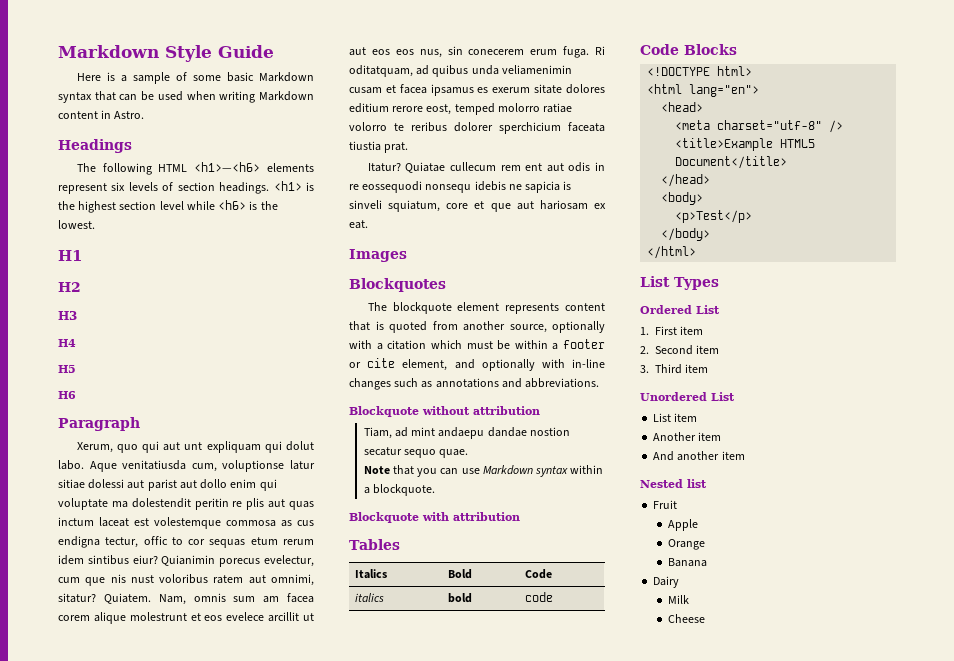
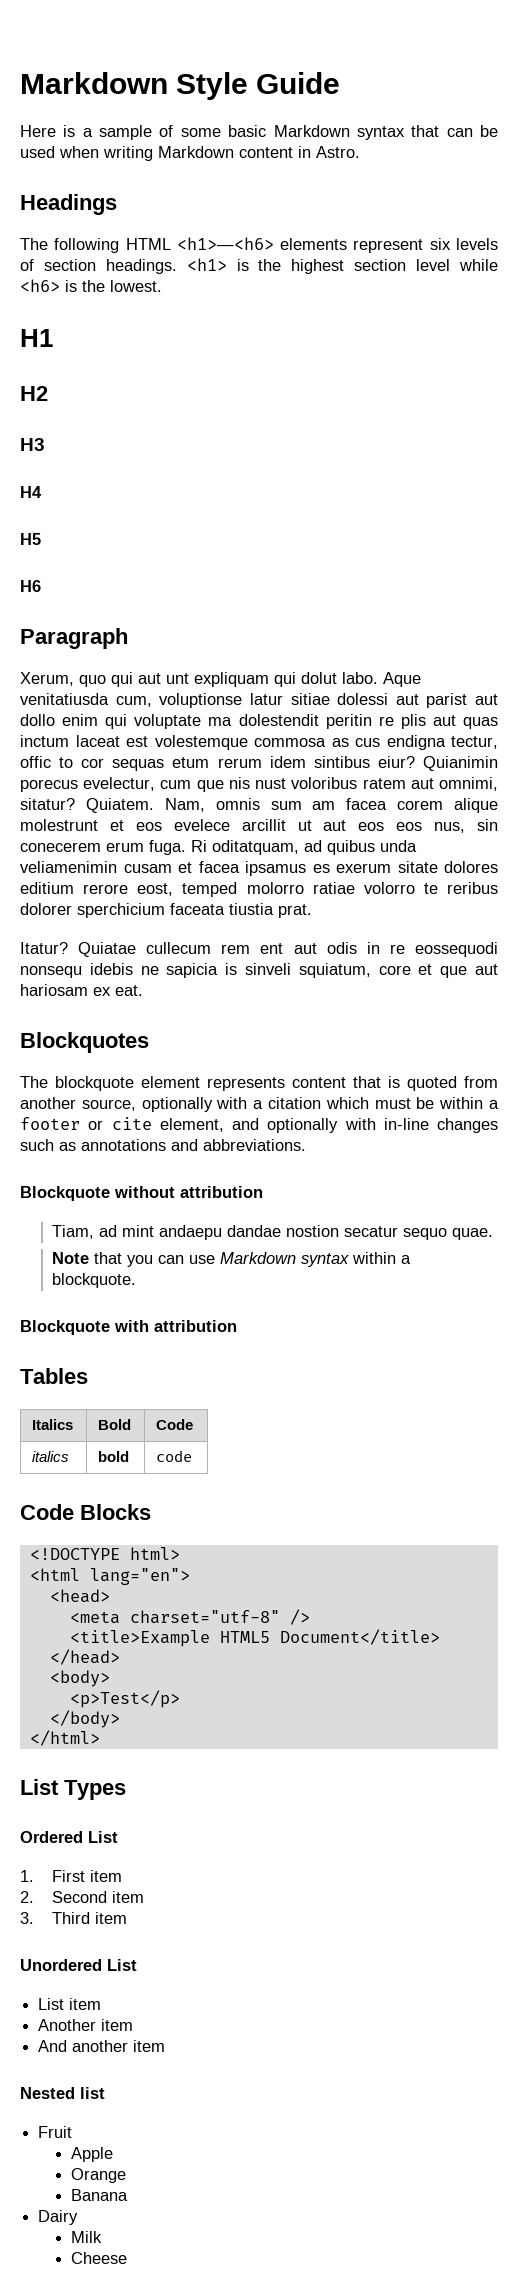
- Images

